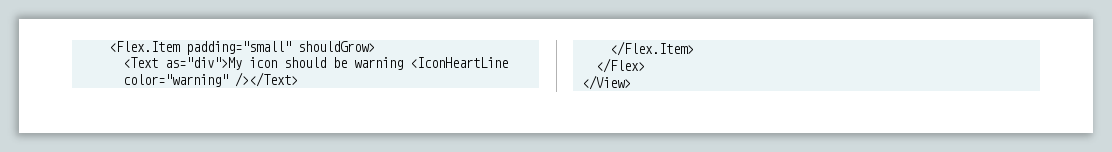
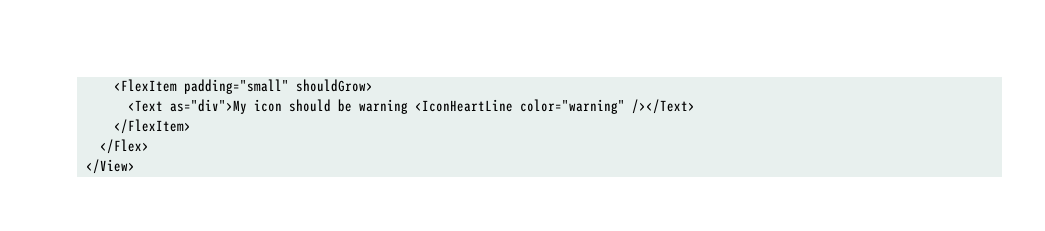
- <Flex.Item padding="small" shouldGrow>
+ <FlexItem padding="small" shouldGrow>
- </Flex.Item>
+ </FlexItem>

